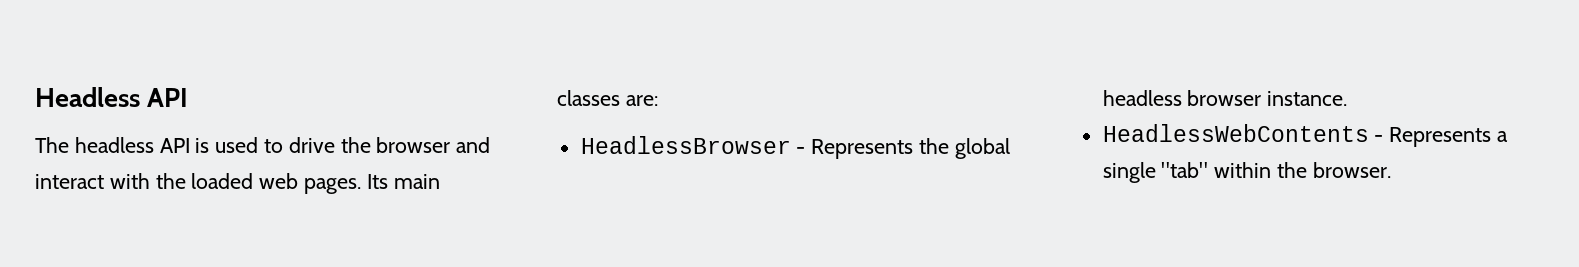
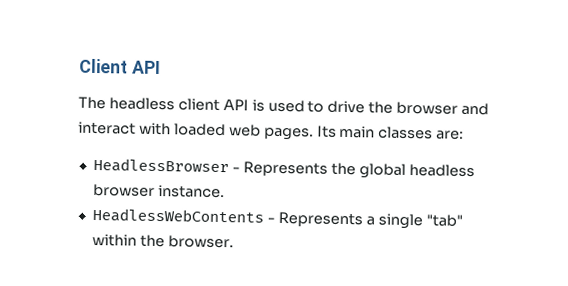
- Headless API
+ Client API
- The headless API is used to drive the browser and interact with the loaded web pages.
+ The headless client API is used to drive the browser and interact with loaded web pages.

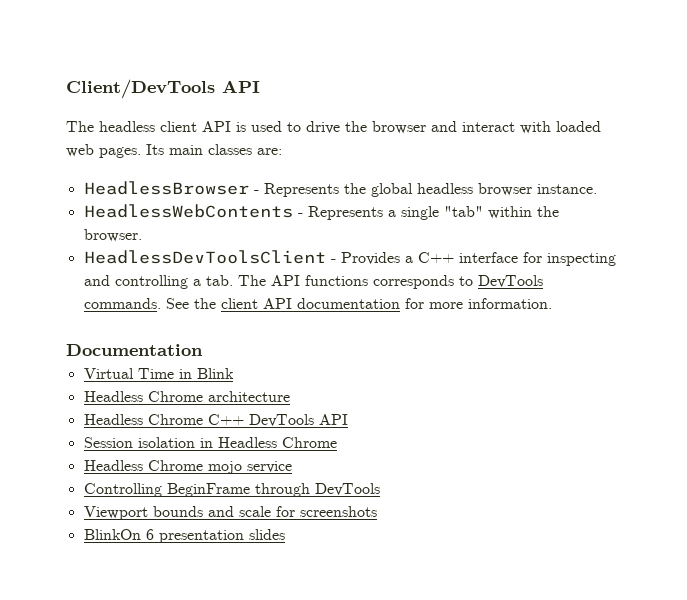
- Client API
+ Client/DevTools API
+ HeadlessDevToolsClient - Provides a C++ interface for inspecting and controlling a tab. The API functions corresponds to DevTools commands. See the client API documentation for more information.
+ Documentation
+ Virtual Time in Blink
+ Headless Chrome architecture
+ Headless Chrome C++ DevTools API
+ Session isolation in Headless Chrome
+ Headless Chrome mojo service
+ Controlling BeginFrame through DevTools
+ Viewport bounds and scale for screenshots
+ BlinkOn 6 presentation slides

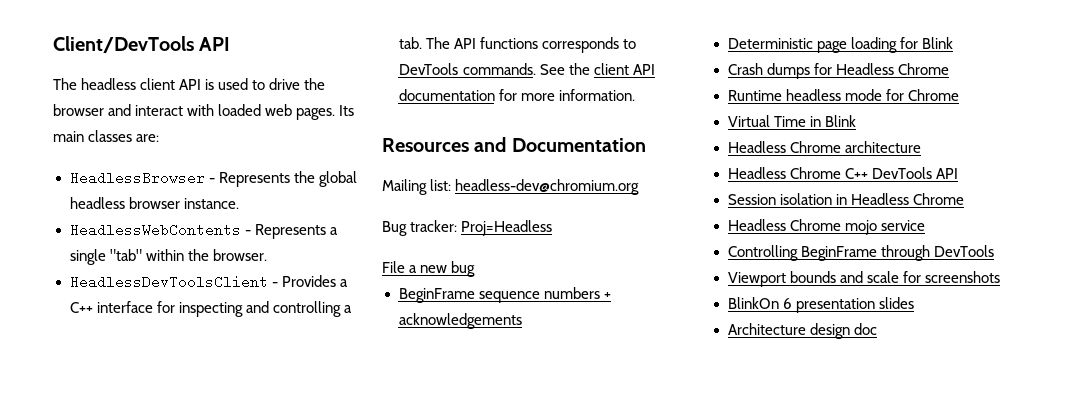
- Documentation
+ Resources and Documentation
+ Mailing list: headless-dev@chromium.org
+ Bug tracker: Proj=Headless
+ File a new bug
+ BeginFrame sequence numbers + acknowledgements
+ Deterministic page loading for Blink
+ Crash dumps for Headless Chrome
+ Runtime headless mode for Chrome
+ Architecture design doc

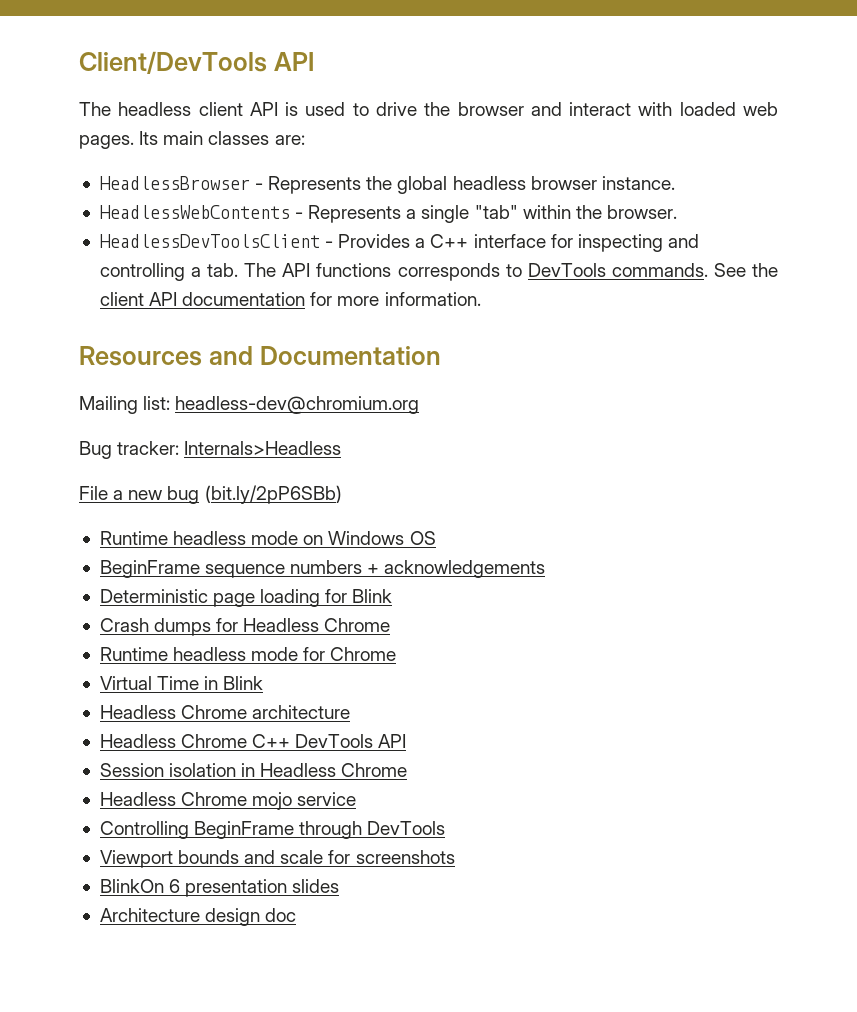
- Bug tracker: Proj=Headless
+ Bug tracker: Internals>Headless
- File a new bug
+ File a new bug (bit.ly/2pP6SBb)
+ Runtime headless mode on Windows OS

